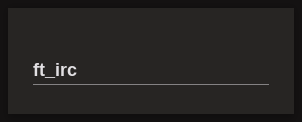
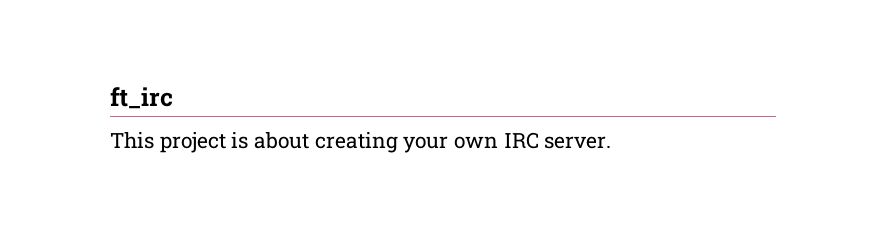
+ This project is about creating your own IRC server.

